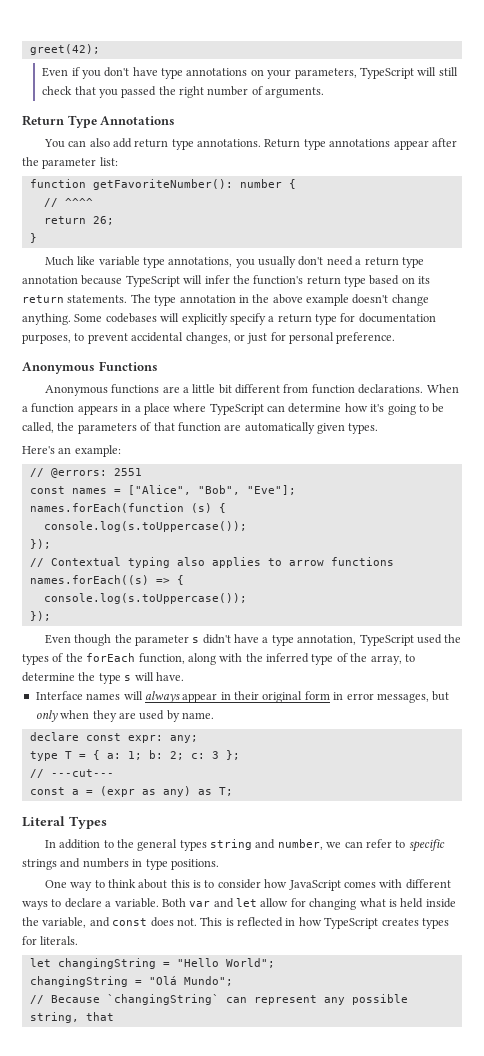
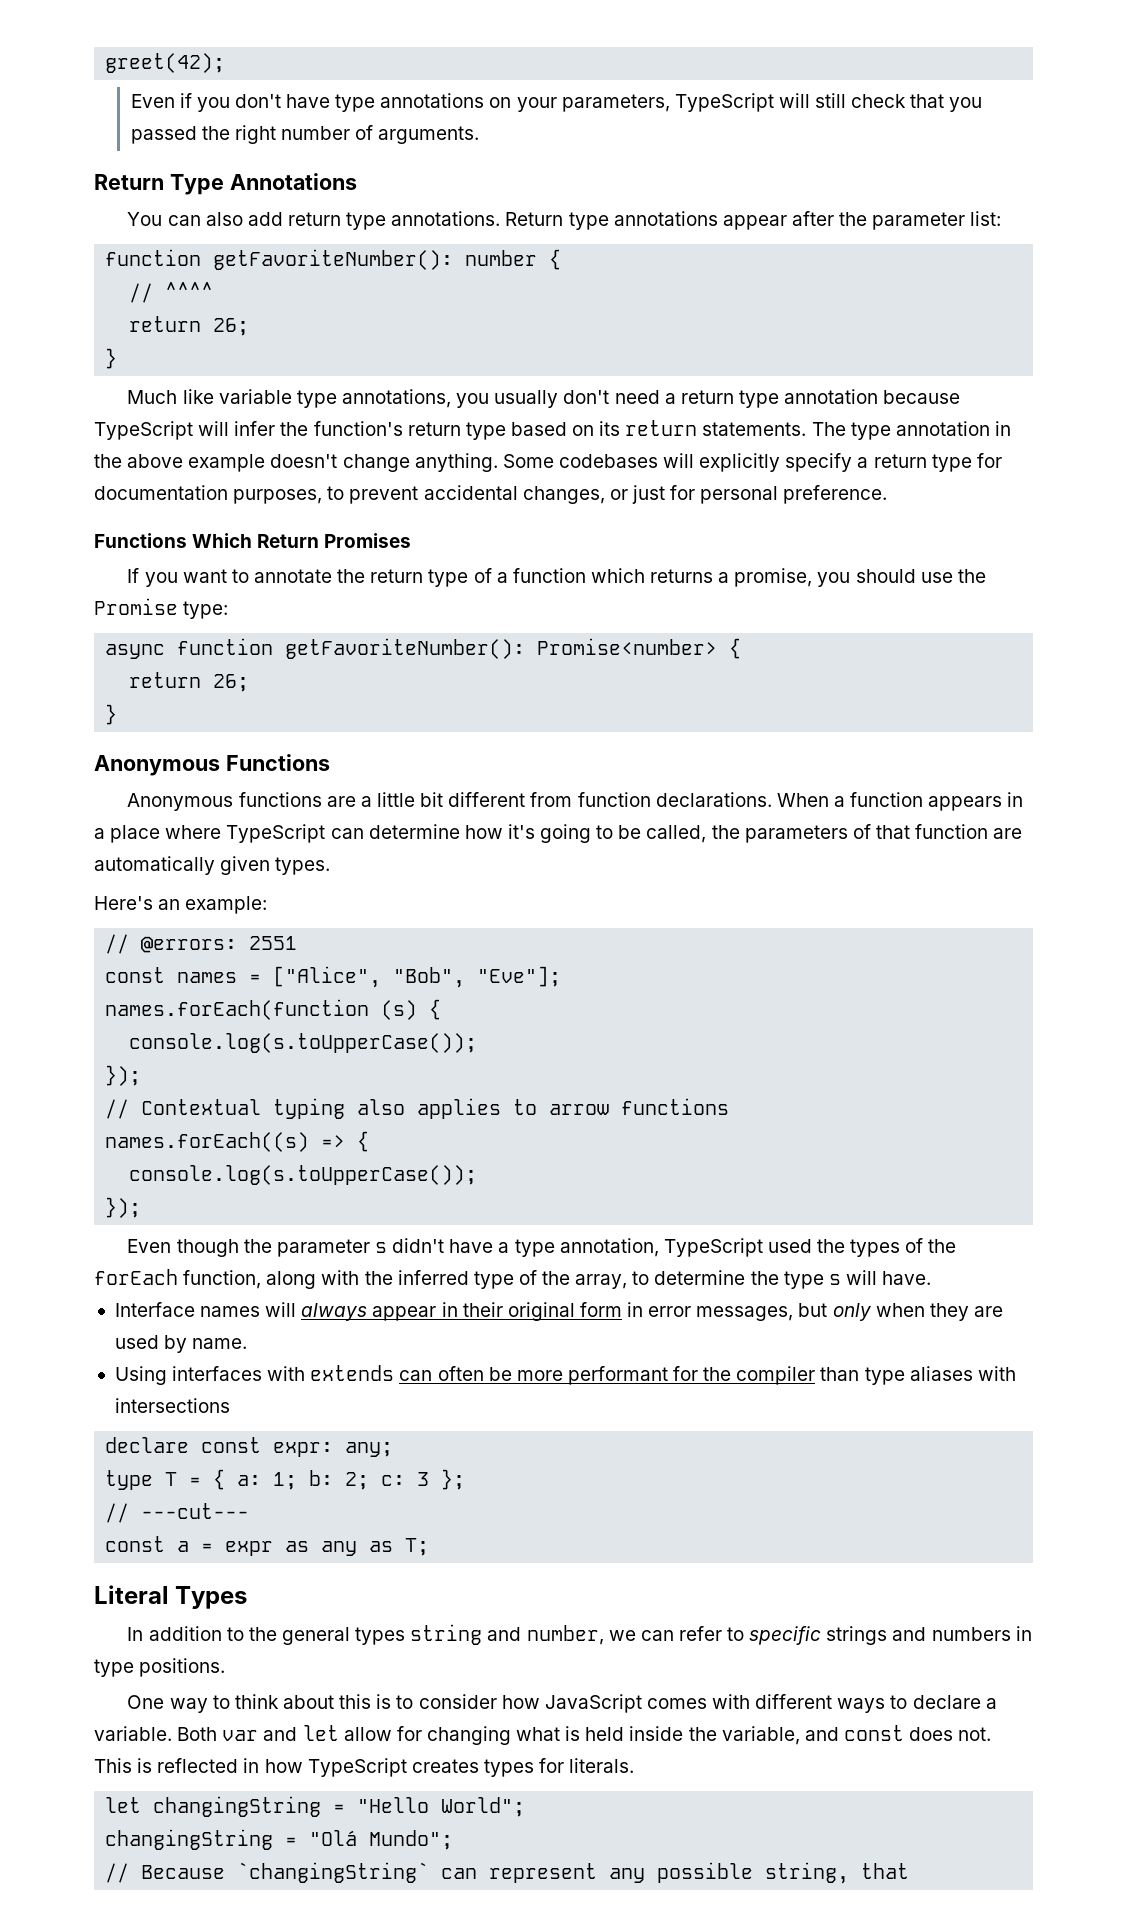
+ Functions Which Return Promises
+ If you want to annotate the return type of a function which returns a promise, you should use the Promise type:
+ async function getFavoriteNumber(): Promise<number> {
+ return 26;
+ }
  names.forEach(function (s) {
- console.log(s.toUppercase());
+ console.log(s.toUpperCase());
  names.forEach((s) => {
- console.log(s.toUppercase());
+ console.log(s.toUpperCase());
+ Using interfaces with extends can often be more performant for the compiler than type aliases with intersections
- const a = (expr as any) as T;
+ const a = expr as any as T;

